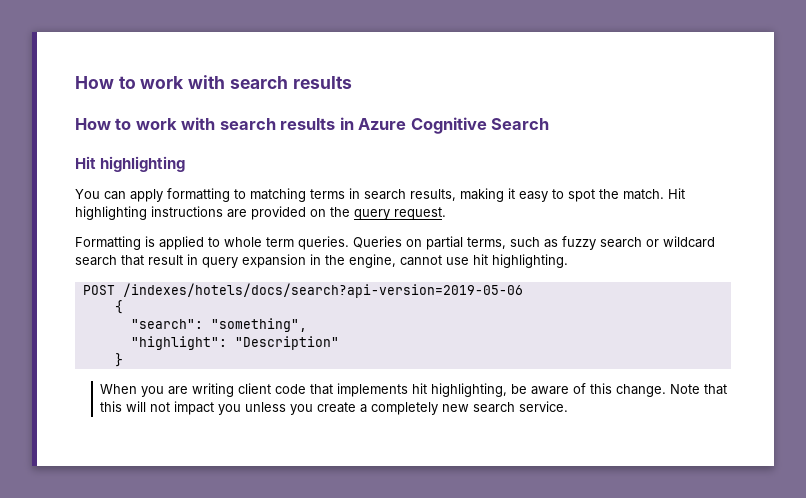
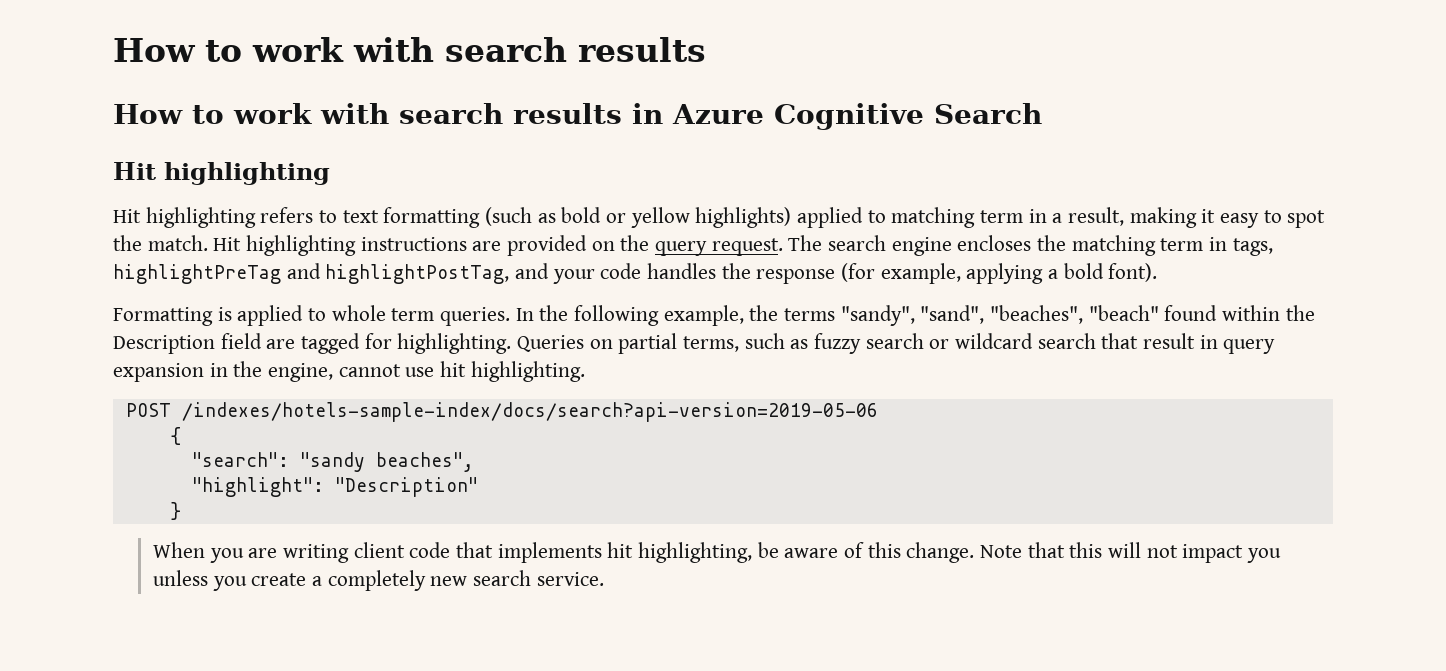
- You can apply formatting to matching terms in search results, making it easy to spot the match.
+ Hit highlighting refers to text formatting (such as bold or yellow highlights) applied to matching term in a result, making it easy to spot the match.
+ The search engine encloses the matching term in tags, highlightPreTag and highlightPostTag, and your code handles the response (for example, applying a bold font).
+ In the following example, the terms "sandy", "sand", "beaches", "beach" found within the Description field are tagged for highlighting.
- POST /indexes/hotels/docs/search?api-version=2019-05-06
+ POST /indexes/hotels-sample-index/docs/search?api-version=2019-05-06
- "search": "something",
+ "search": "sandy beaches",

